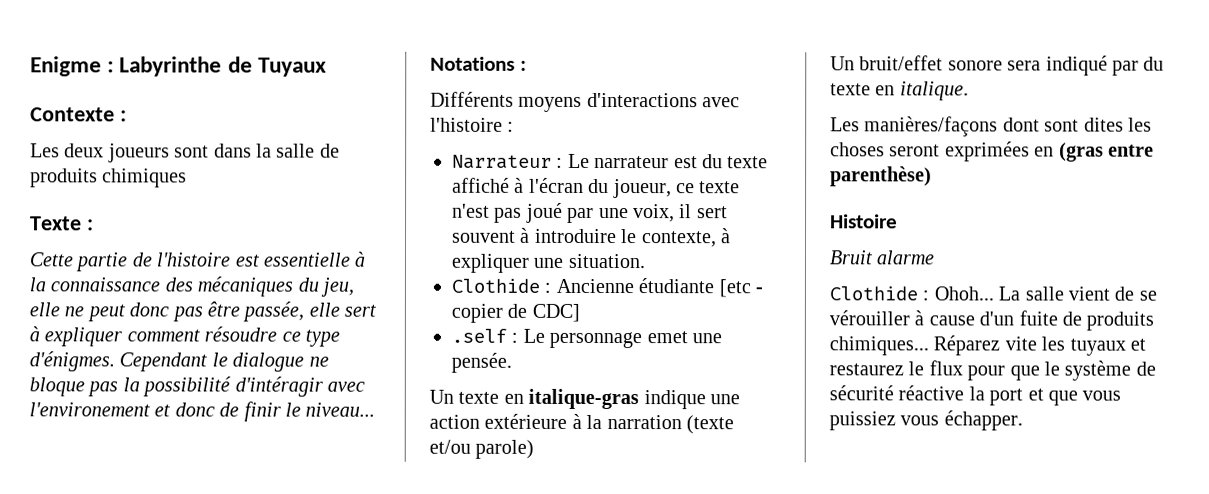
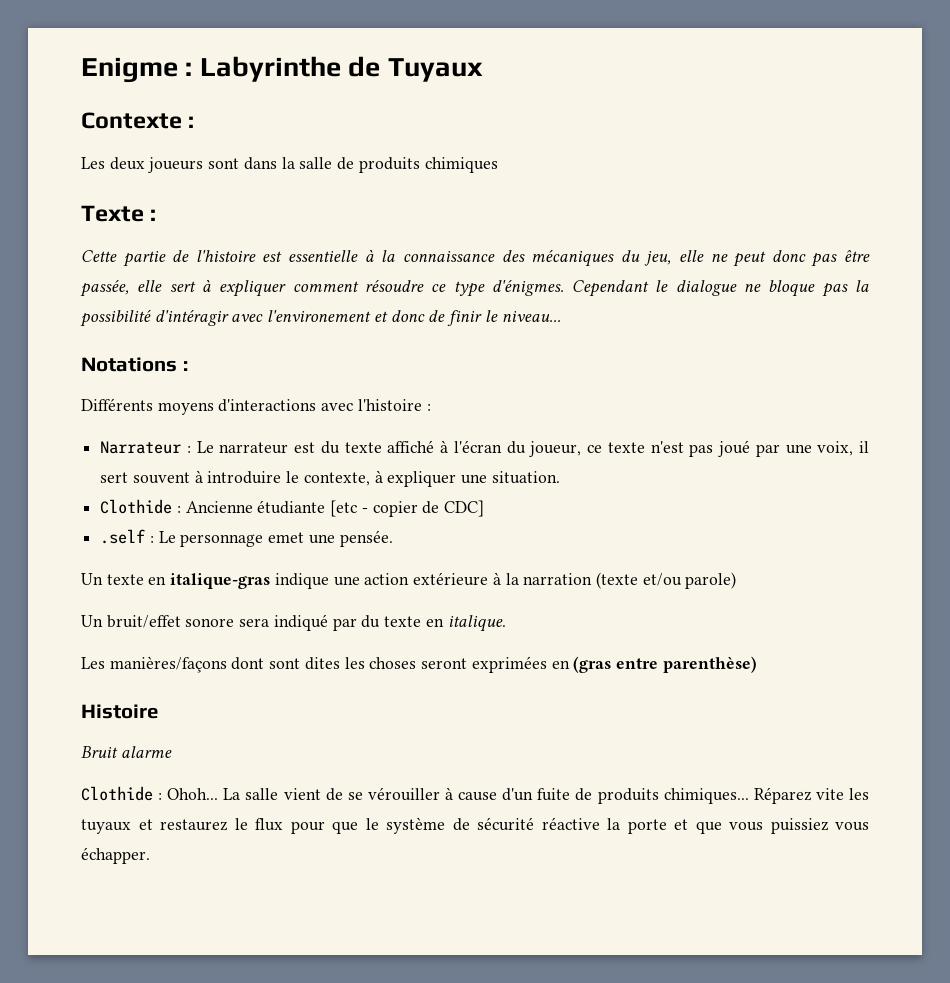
- Réparez vite les tuyaux et restaurez le flux pour que le système de sécurité réactive la port et que vous puissiez vous échapper.
+ Réparez vite les tuyaux et restaurez le flux pour que le système de sécurité réactive la porte et que vous puissiez vous échapper.

